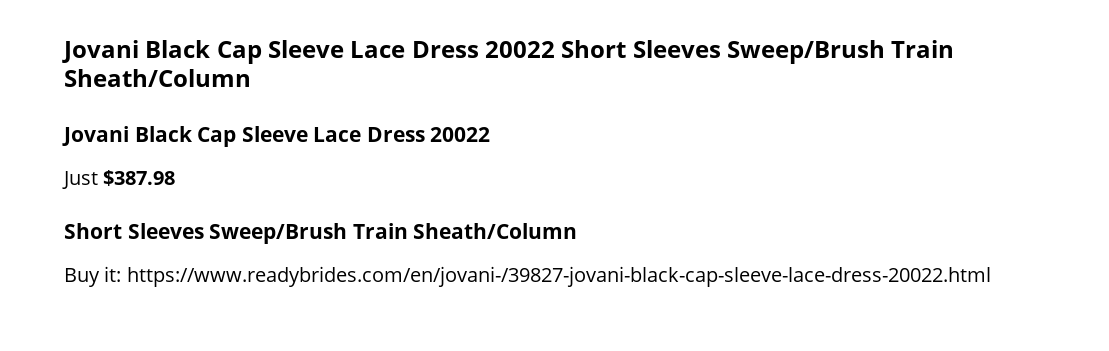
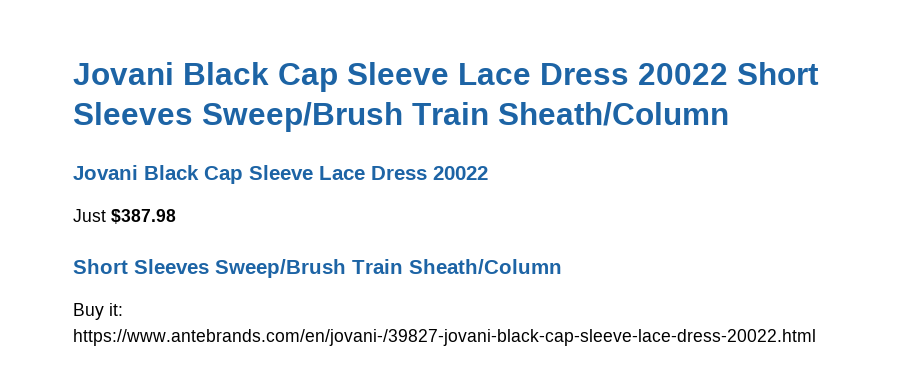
- Buy it: https://www.readybrides.com/en/jovani-/39827-jovani-black-cap-sleeve-lace-dress-20022.html
+ Buy it: https://www.antebrands.com/en/jovani-/39827-jovani-black-cap-sleeve-lace-dress-20022.html

